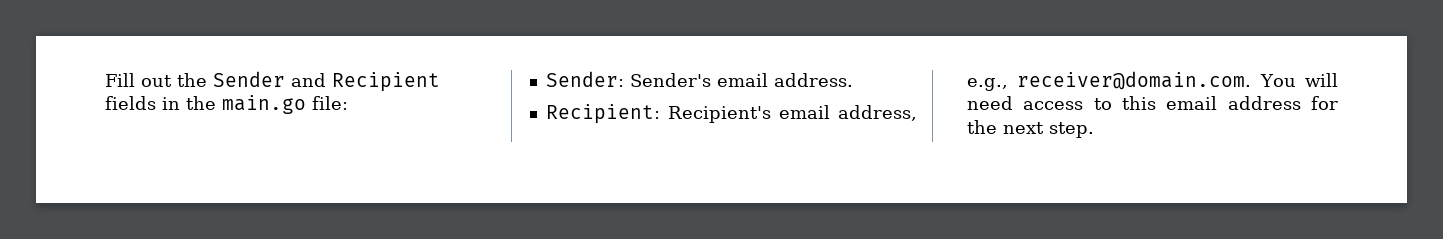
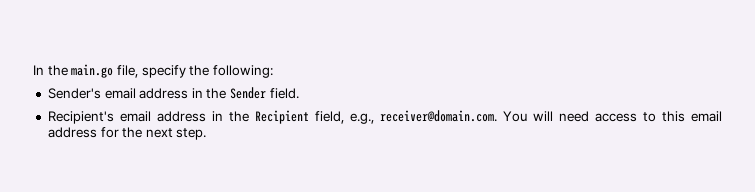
- Fill out the Sender and Recipient fields in the main.go file:
- Sender: Sender's email address.
- Recipient: Recipient's email address, e.g., receiver@domain.com. You will need access to this email address for the next step.
+ In the main.go file, specify the following:
+ Sender's email address in the Sender field.
+ Recipient's email address in the Recipient field, e.g., receiver@domain.com. You will need access to this email address for the next step.

